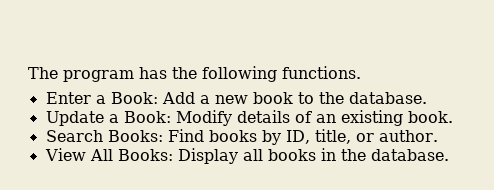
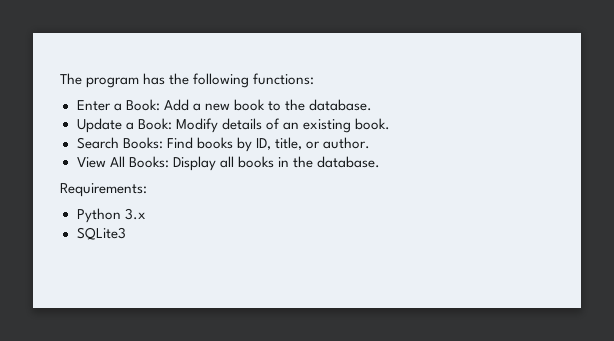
- The program has the following functions.
+ The program has the following functions:
+ Requirements:
+ Python 3.x
+ SQLite3

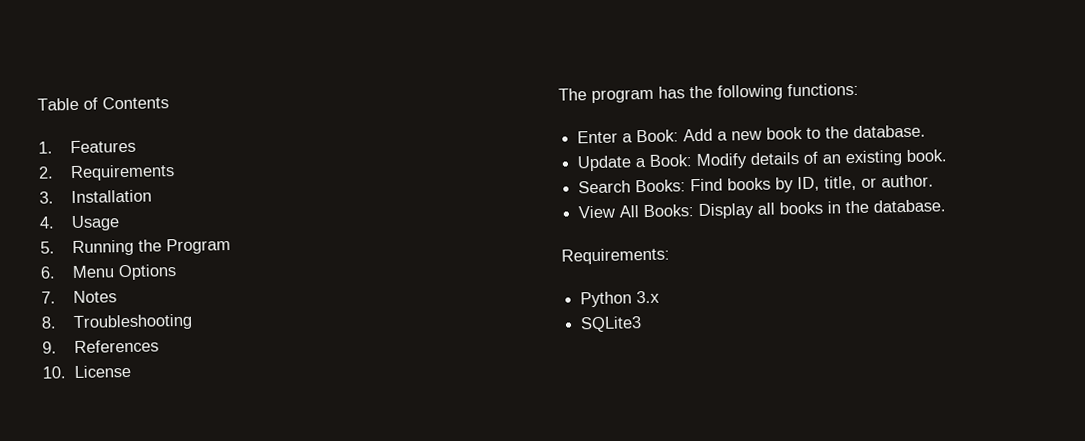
+ Table of Contents
+ 1. Features
+ 2. Requirements
+ 3. Installation
+ 4. Usage
+ 5. Running the Program
+ 6. Menu Options
+ 7. Notes
+ 8. Troubleshooting
+ 9. References
+ 10. License

